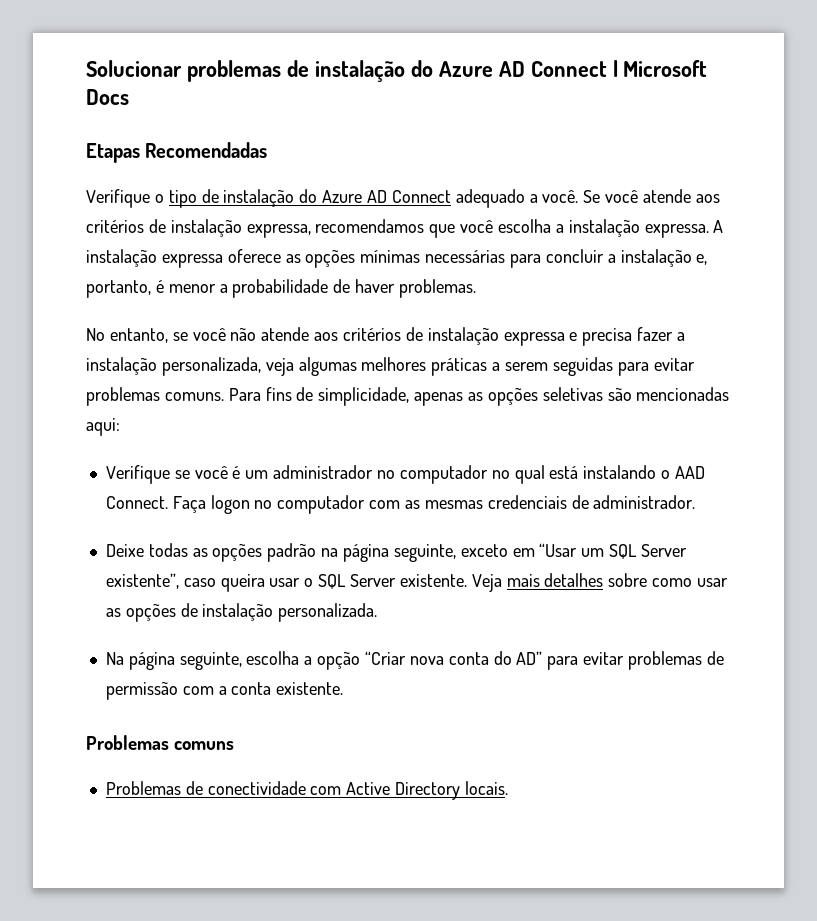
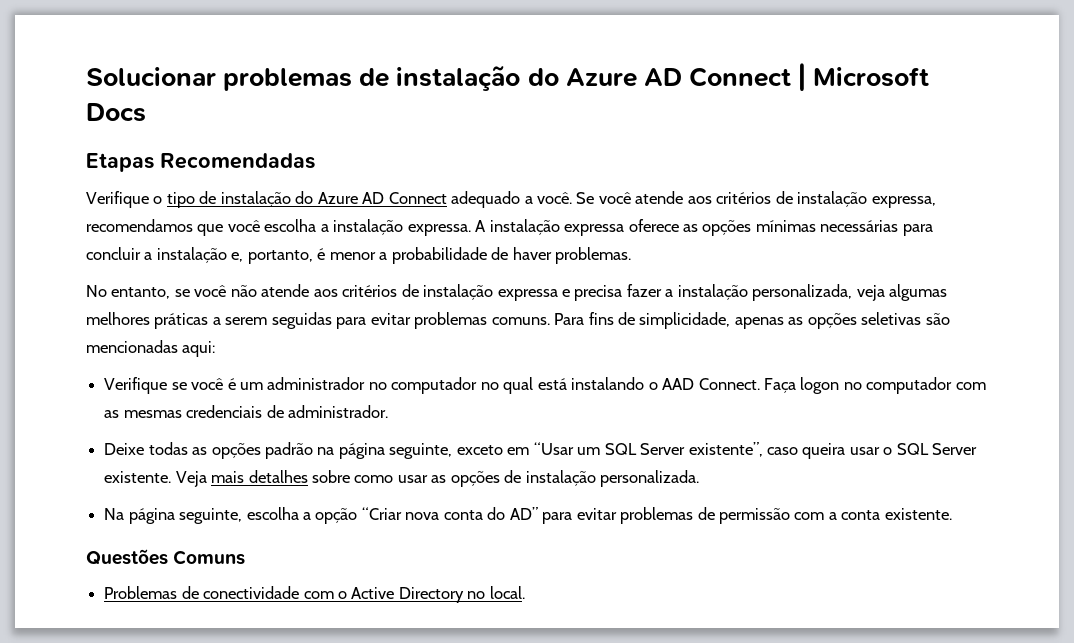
- Problemas comuns
+ Questões Comuns
- Problemas de conectividade com Active Directory locais.
+ Problemas de conectividade com o Active Directory no local.

